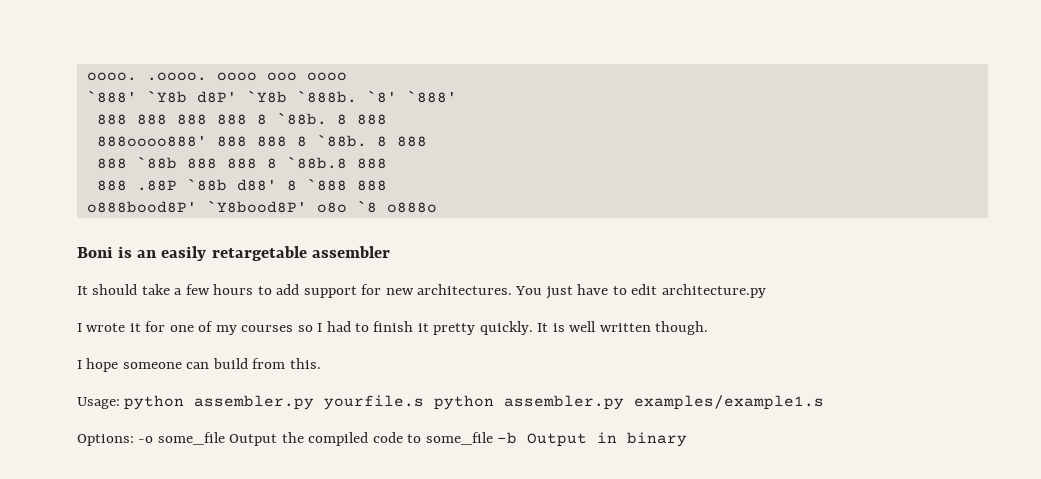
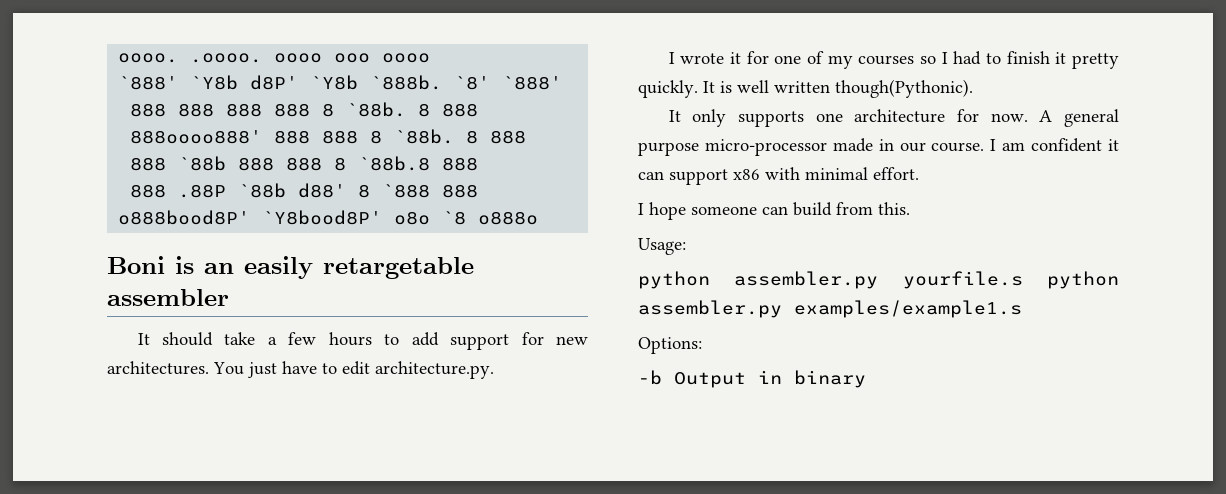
- You just have to edit architecture.py
+ You just have to edit architecture.py.
- It is well written though.
+ It is well written though(Pythonic).
+ It only supports one architecture for now. A general purpose micro-processor made in our course. I am confident it can support x86 with minimal effort.
- Usage: python assembler.py yourfile.s python assembler.py examples/example1.s
+ Usage:
+ python assembler.py yourfile.s python assembler.py examples/example1.s
- Options: -o some_file Output the compiled code to some_file -b Output in binary
+ Options:
+ -b Output in binary

